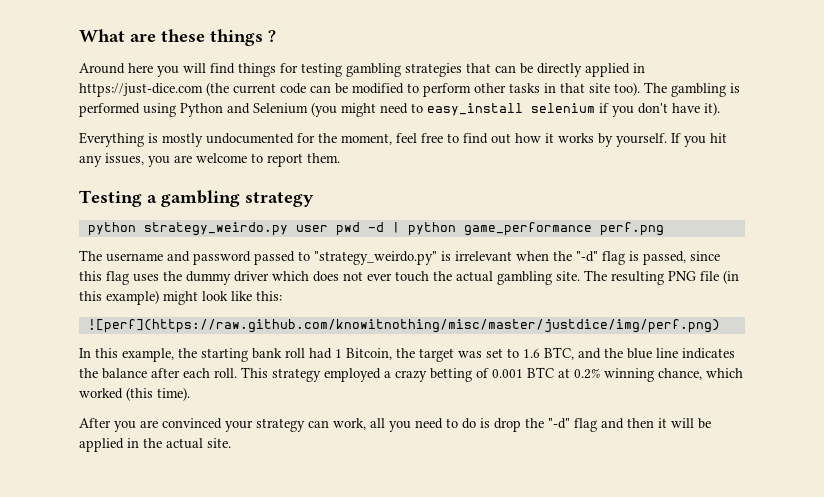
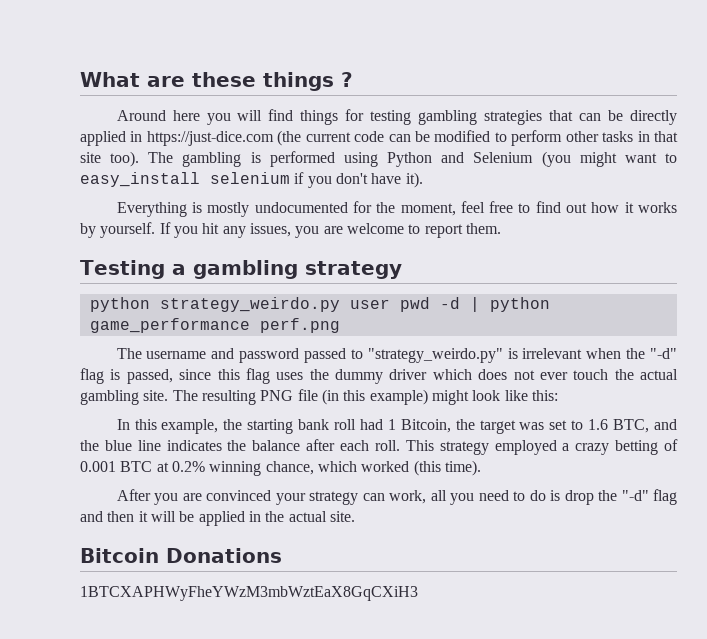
- The gambling is performed using Python and Selenium (you might need to easy_install selenium if you don't have it).
+ The gambling is performed using Python and Selenium (you might want to easy_install selenium if you don't have it).
- ![perf](https://raw.github.com/knowitnothing/misc/master/justdice/img/perf.png)
+ Bitcoin Donations
+ 1BTCXAPHWyFheYWzM3mbWztEaX8GqCXiH3

